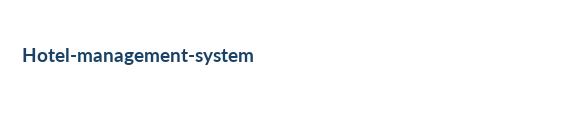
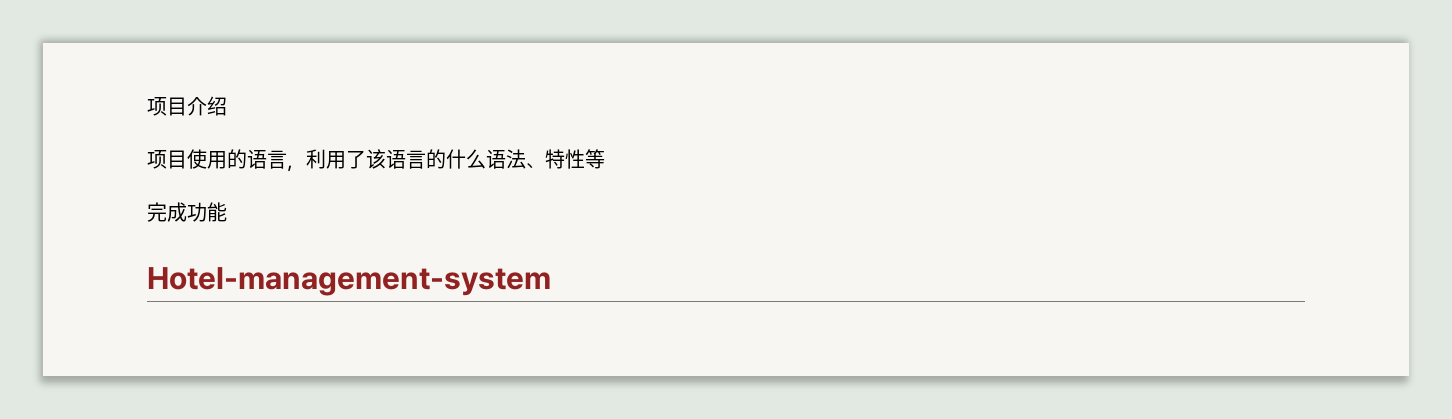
+ 项目介绍
+ 项目使用的语言，利用了该语言的什么语法、特性等
+ 完成功能

